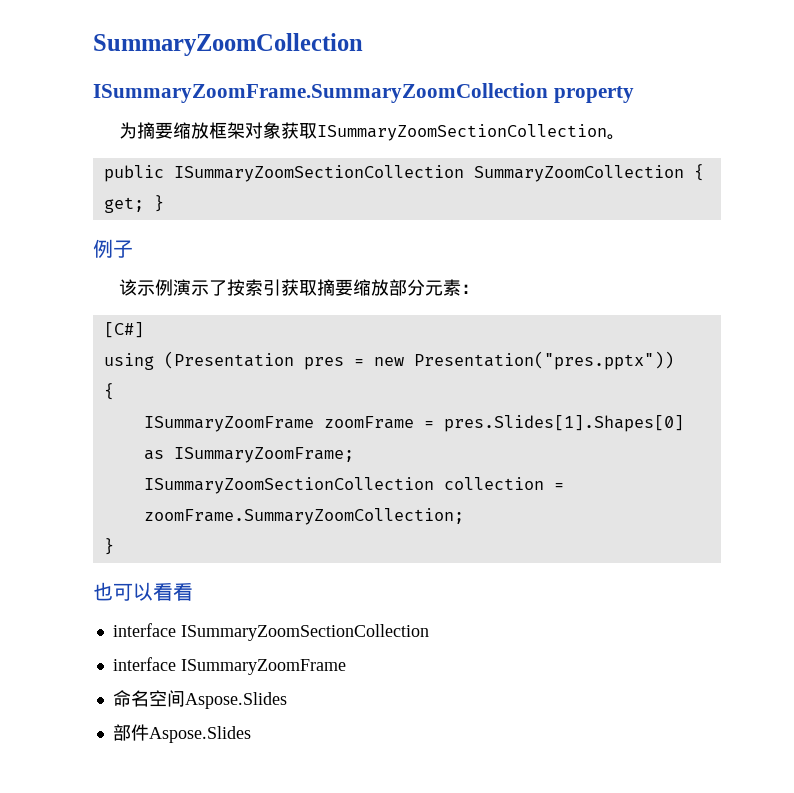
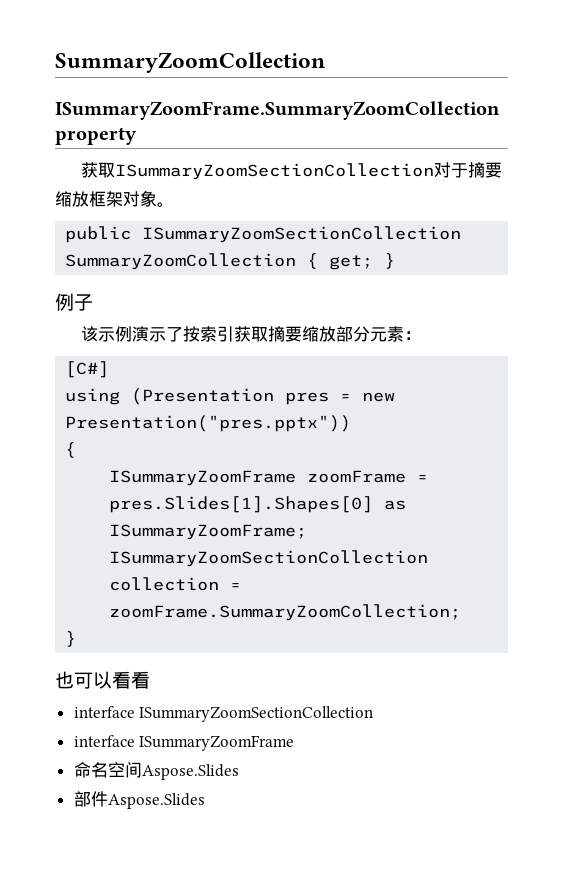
- 为摘要缩放框架对象获取ISummaryZoomSectionCollection。
+ 获取ISummaryZoomSectionCollection对于摘要缩放框架对象。

